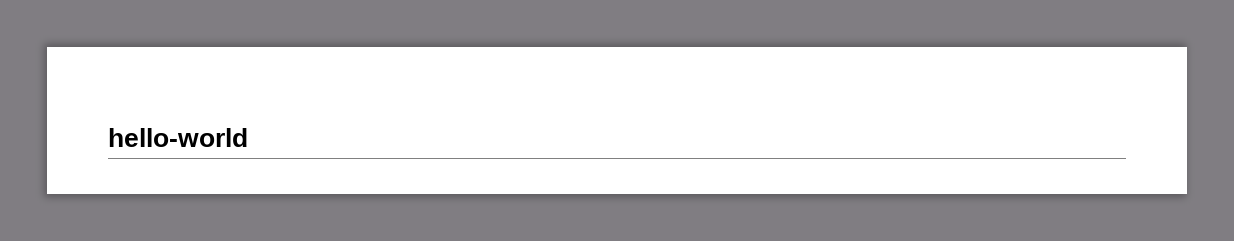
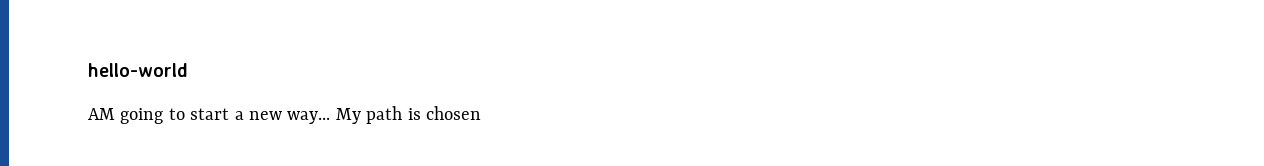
+ AM going to start a new way... My path is chosen

